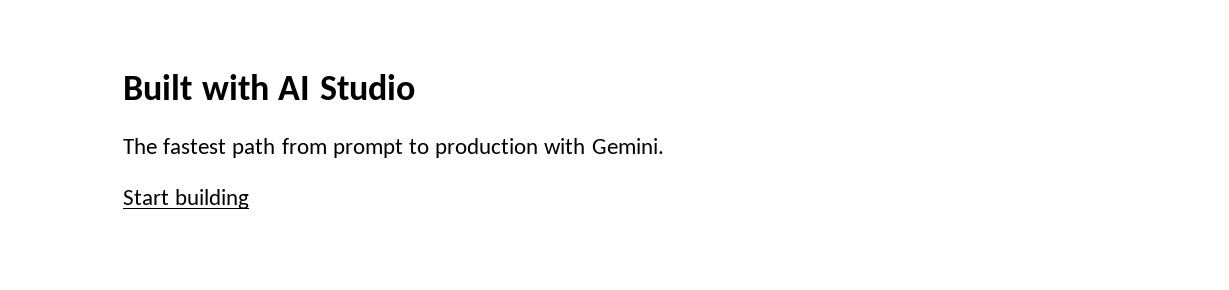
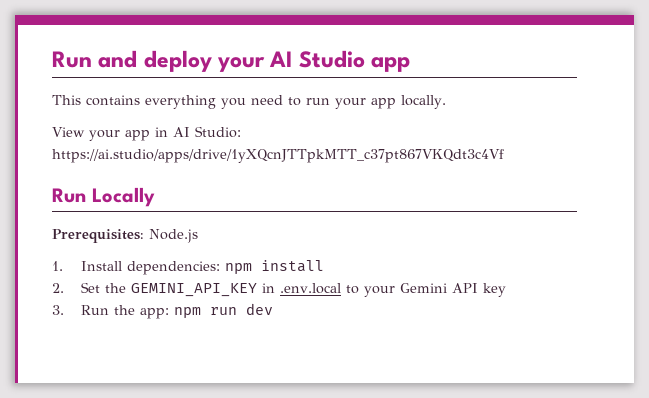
- Built with AI Studio
- The fastest path from prompt to production with Gemini.
- Start building
+ Run and deploy your AI Studio app
+ This contains everything you need to run your app locally.
+ View your app in AI Studio: https://ai.studio/apps/drive/1yXQcnJTTpkMTT_c37pt867VKQdt3c4Vf
+ Run Locally
+ Prerequisites: Node.js
+ 1. Install dependencies: npm install
+ 2. Set the GEMINI_API_KEY in .env.local to your Gemini API key
+ 3. Run the app: npm run dev

